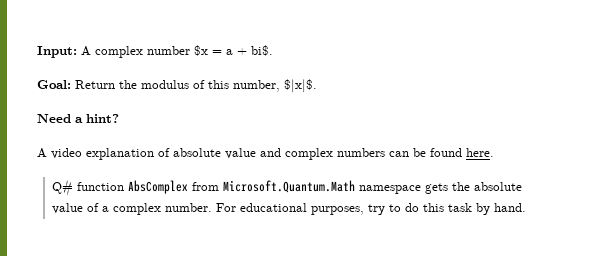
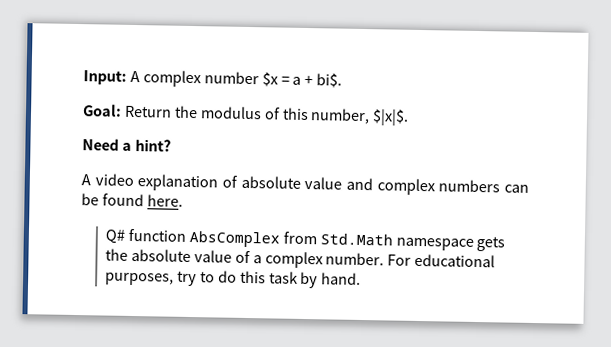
- Q# function AbsComplex from Microsoft.Quantum.Math namespace gets the absolute value of a complex number.
+ Q# function AbsComplex from Std.Math namespace gets the absolute value of a complex number.

